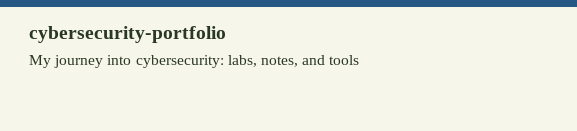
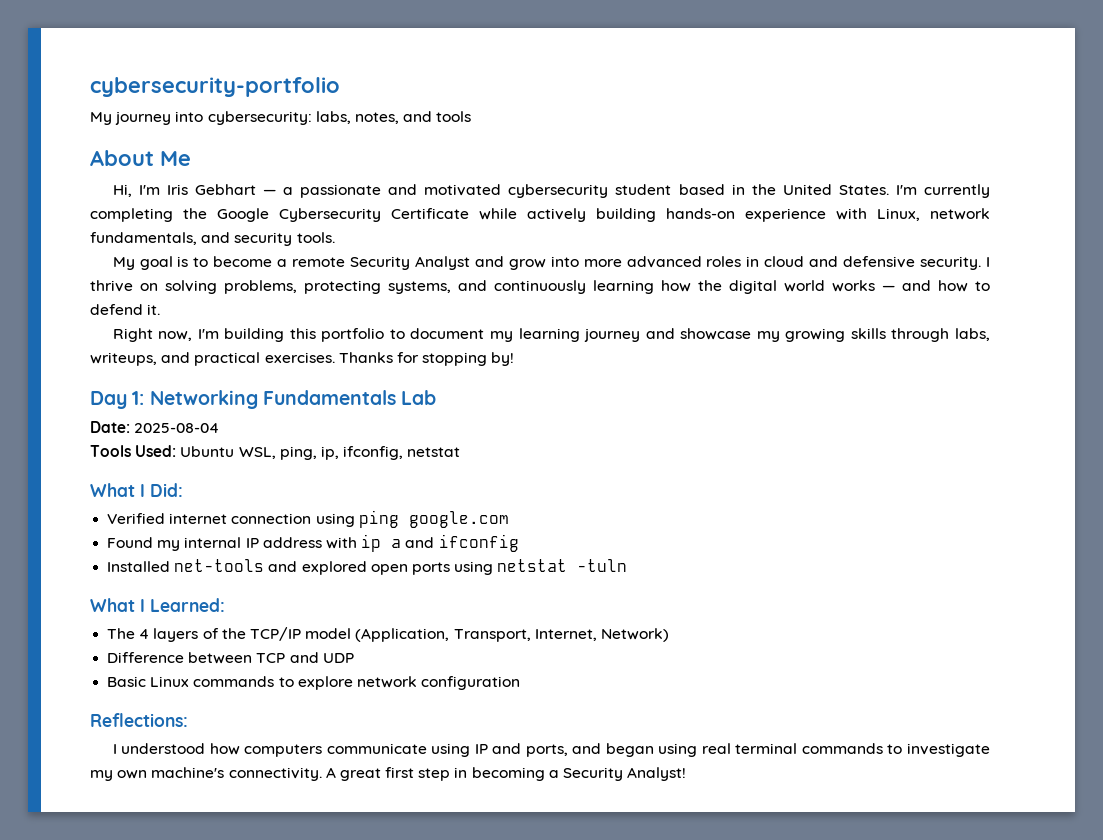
+ About Me
+ Hi, I'm Iris Gebhart — a passionate and motivated cybersecurity student based in the United States. I'm currently completing the Google Cybersecurity Certificate while actively building hands-on experience with Linux, network fundamentals, and security tools.
+ My goal is to become a remote Security Analyst and grow into more advanced roles in cloud and defensive security. I thrive on solving problems, protecting systems, and continuously learning how the digital world works — and how to defend it.
+ Right now, I'm building this portfolio to document my learning journey and showcase my growing skills through labs, writeups, and practical exercises. Thanks for stopping by!
+ Day 1: Networking Fundamentals Lab
+ Date: 2025-08-04
+ Tools Used: Ubuntu WSL, ping, ip, ifconfig, netstat
+ What I Did:
+ Verified internet connection using ping google.com
+ Found my internal IP address with ip a and ifconfig
+ Installed net-tools and explored open ports using netstat -tuln
+ What I Learned:
+ The 4 layers of the TCP/IP model (Application, Transport, Internet, Network)
+ Difference between TCP and UDP
+ Basic Linux commands to explore network configuration
+ Reflections:
+ I understood how computers communicate using IP and ports, and began using real terminal commands to investigate my own machine's connectivity. A great first step in becoming a Security Analyst!

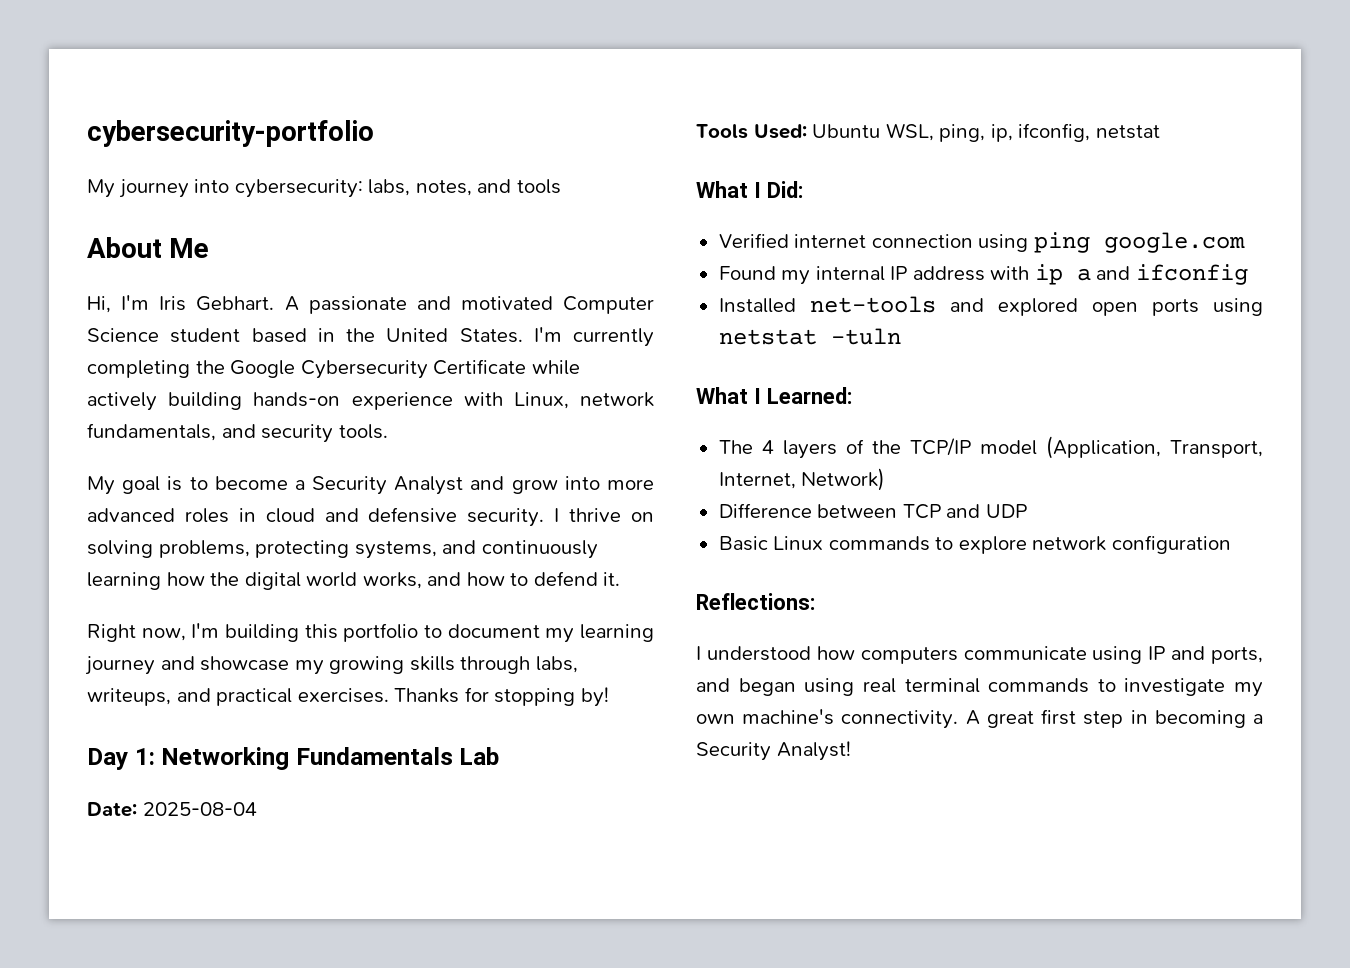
- Hi, I'm Iris Gebhart — a passionate and motivated cybersecurity student based in the United States.
+ Hi, I'm Iris Gebhart. A passionate and motivated Computer Science student based in the United States.
- My goal is to become a remote Security Analyst and grow into more advanced roles in cloud and defensive security.
+ My goal is to become a Security Analyst and grow into more advanced roles in cloud and defensive security.
- I thrive on solving problems, protecting systems, and continuously learning how the digital world works — and how to defend it.
+ I thrive on solving problems, protecting systems, and continuously learning how the digital world works, and how to defend it.

